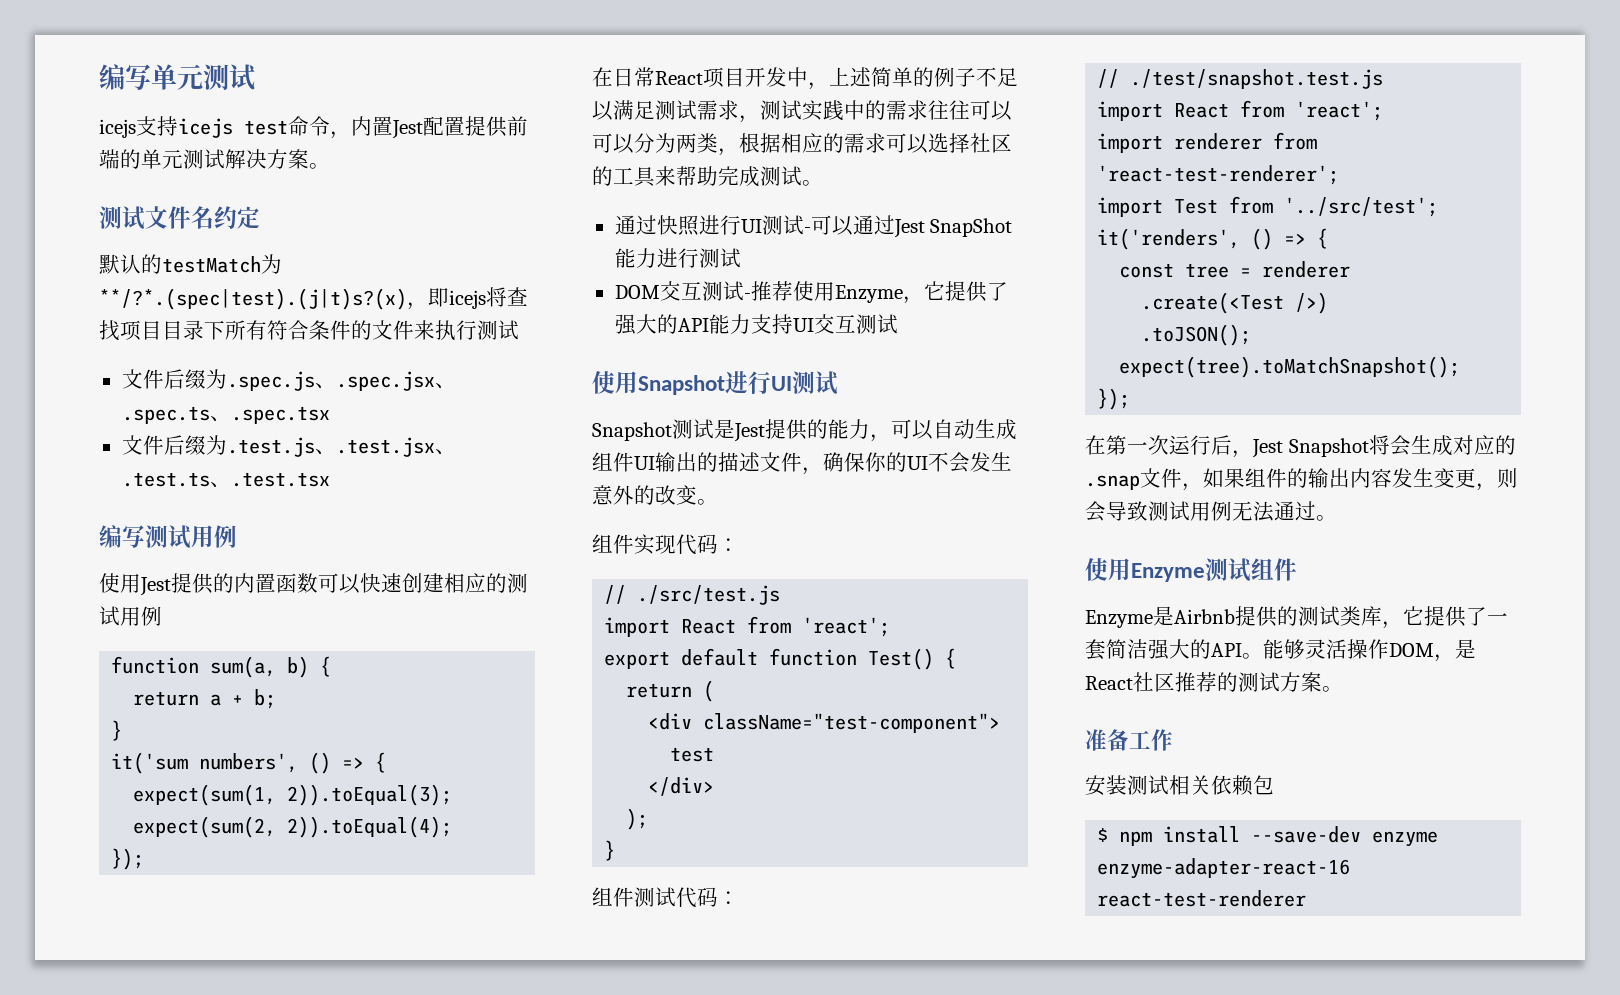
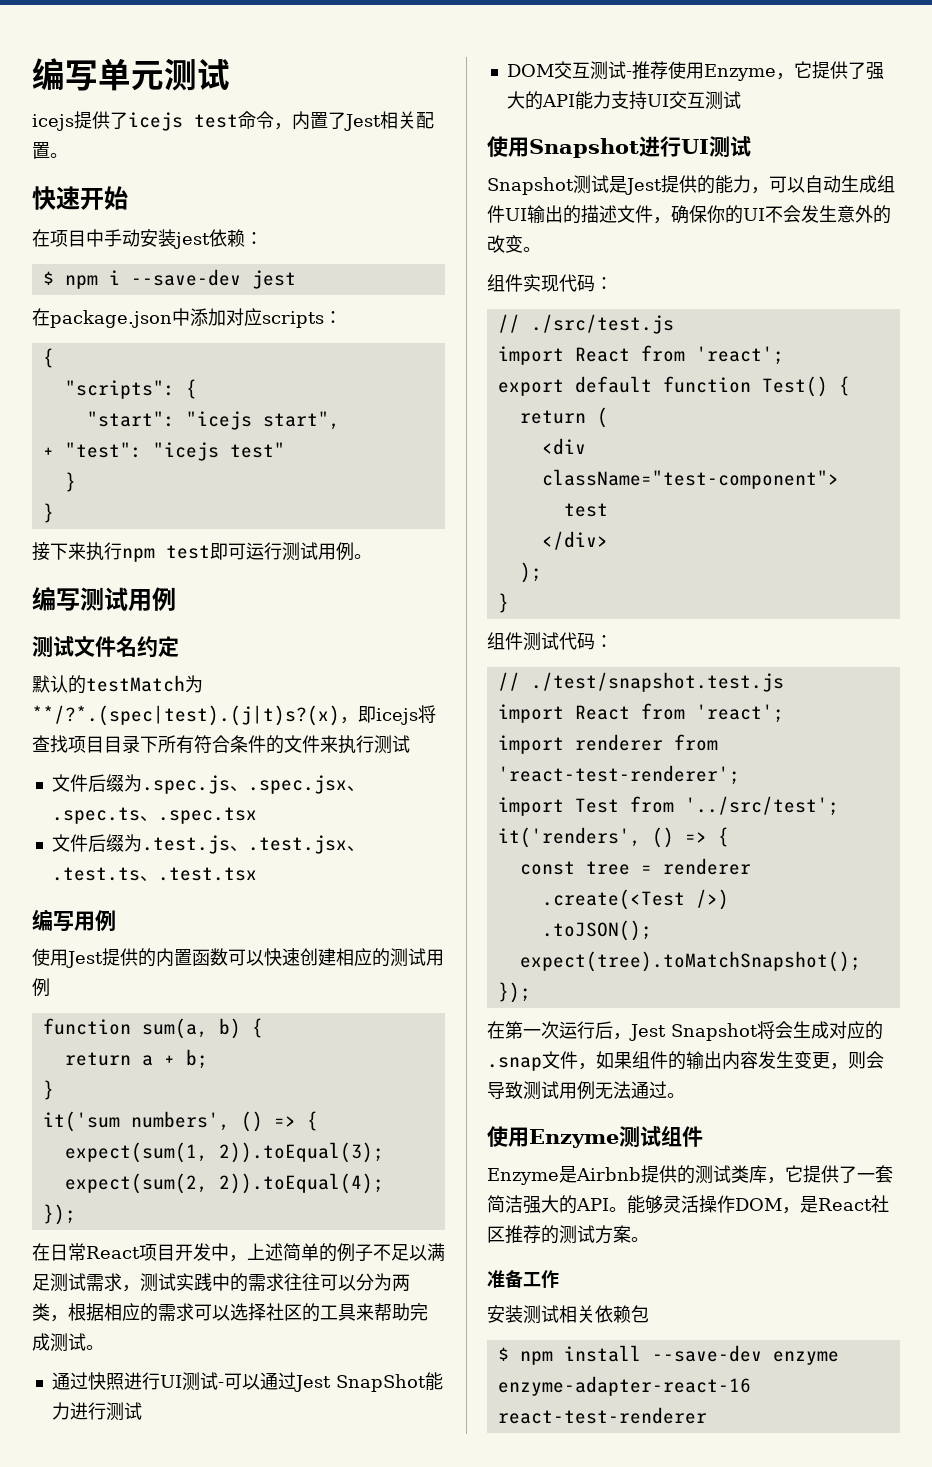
- icejs支持icejs test命令，内置Jest配置提供前端的单元测试解决方案。
+ icejs提供了icejs test命令，内置了Jest相关配置。
+ 快速开始
+ 在项目中手动安装jest依赖：
+ $ npm i --save-dev jest
+ 在package.json中添加对应scripts：
+ {
+ "scripts": {
+ "start": "icejs start",
+ + "test": "icejs test"
+ }
+ }
+ 接下来执行npm test即可运行测试用例。
+ 编写测试用例
- 编写测试用例
+ 编写用例
- 在日常React项目开发中，上述简单的例子不足以满足测试需求，测试实践中的需求往往可以可以分为两类，根据相应的需求可以选择社区的工具来帮助完成测试。
+ 在日常React项目开发中，上述简单的例子不足以满足测试需求，测试实践中的需求往往可以分为两类，根据相应的需求可以选择社区的工具来帮助完成测试。

